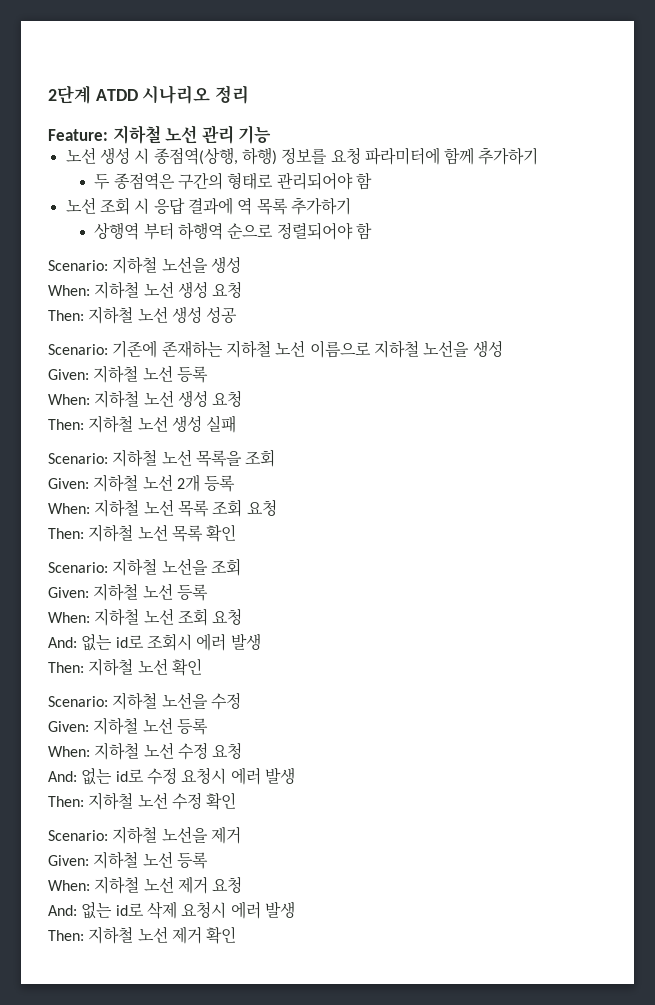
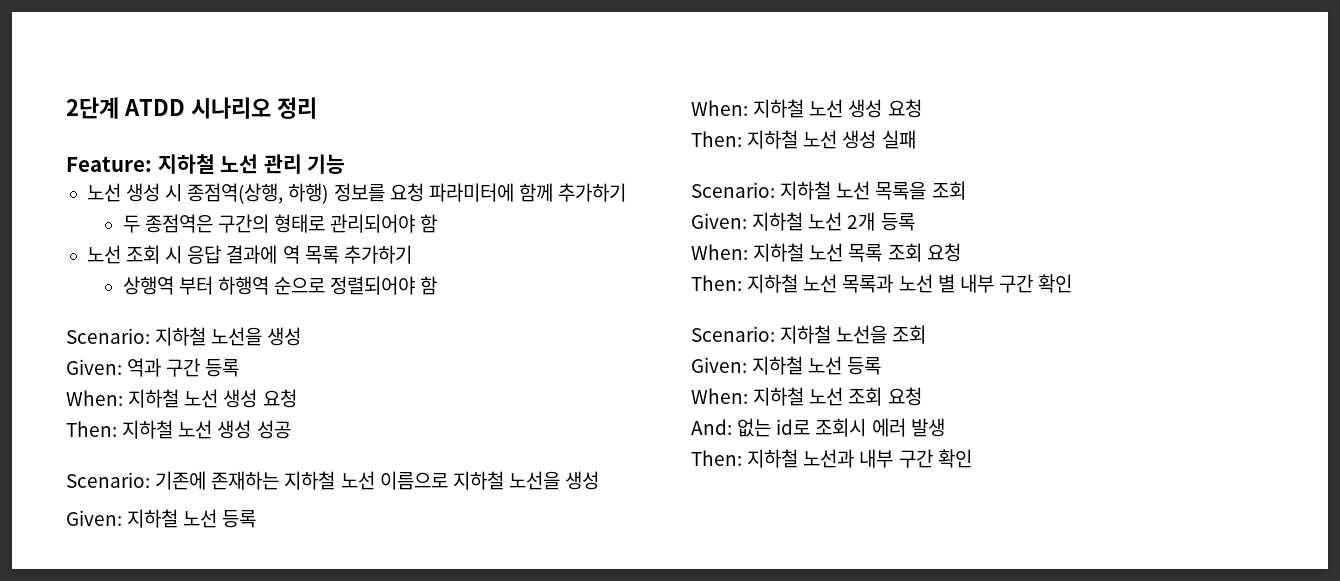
+ Given: 역과 구간 등록
- Then: 지하철 노선 목록 확인
+ Then: 지하철 노선 목록과 노선 별 내부 구간 확인
- Then: 지하철 노선 확인
- Scenario: 지하철 노선을 수정
- Given: 지하철 노선 등록
- When: 지하철 노선 수정 요청
- And: 없는 id로 수정 요청시 에러 발생
- Then: 지하철 노선 수정 확인
- Scenario: 지하철 노선을 제거
- Given: 지하철 노선 등록
- When: 지하철 노선 제거 요청
- And: 없는 id로 삭제 요청시 에러 발생
- Then: 지하철 노선 제거 확인
+ Then: 지하철 노선과 내부 구간 확인

